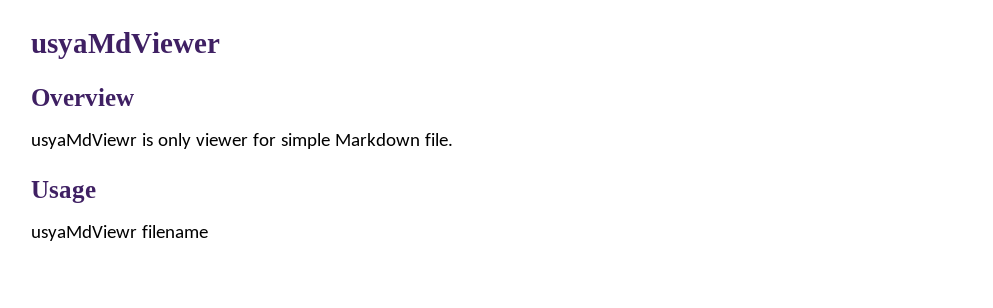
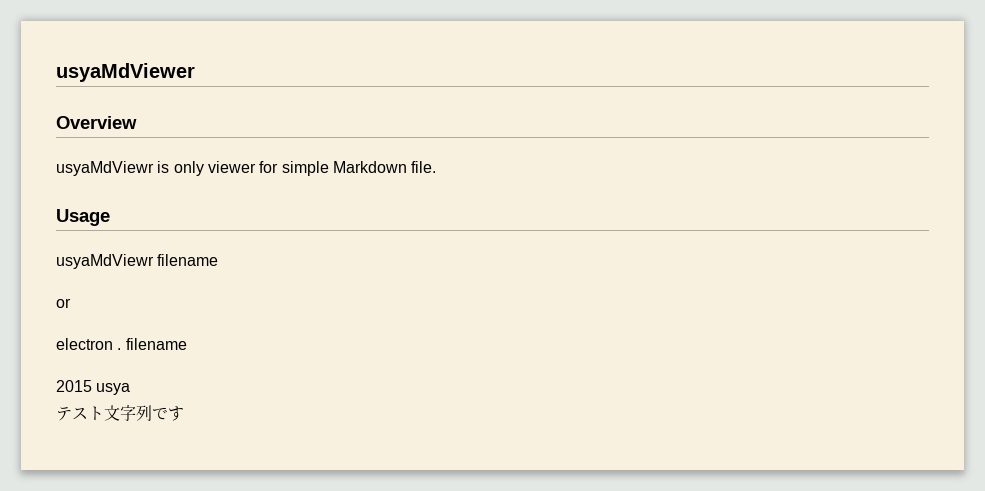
+ or
+ electron . filename
+ 2015 usya
+ テスト文字列です

